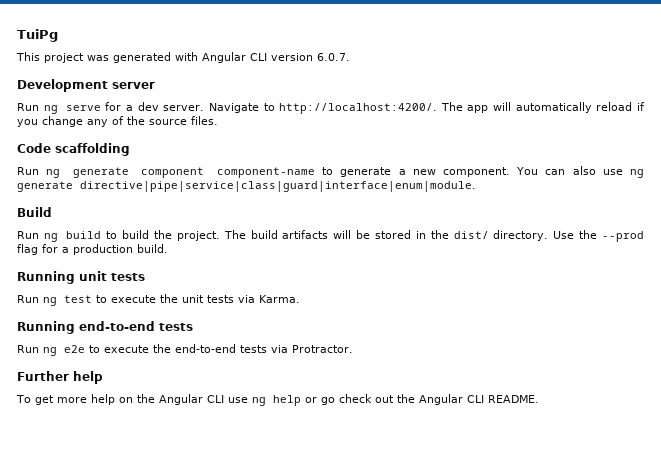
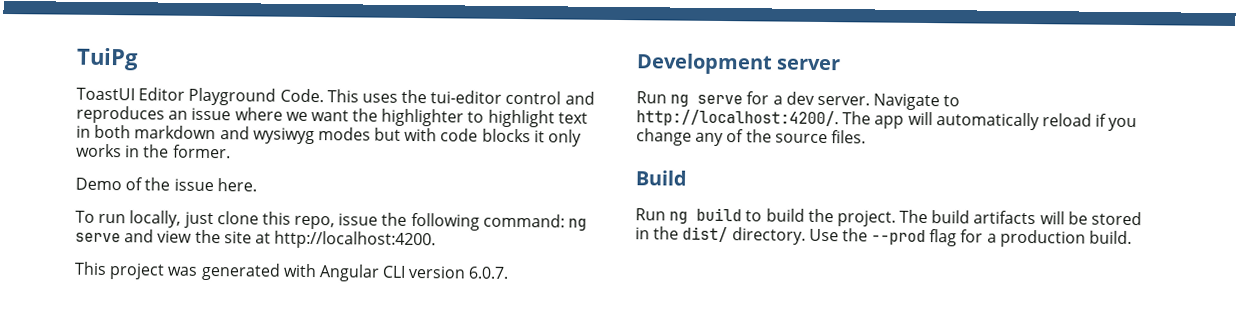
+ ToastUI Editor Playground Code. This uses the tui-editor control and reproduces an issue where we want the highlighter to highlight text in both markdown and wysiwyg modes but with code blocks it only works in the former.
+ Demo of the issue here.
+ To run locally, just clone this repo, issue the following command: ng serve and view the site at http://localhost:4200.
- Code scaffolding
- Run ng generate component component-name to generate a new component. You can also use ng generate directive|pipe|service|class|guard|interface|enum|module.
- Running unit tests
- Run ng test to execute the unit tests via Karma.
- Running end-to-end tests
- Run ng e2e to execute the end-to-end tests via Protractor.
- Further help
- To get more help on the Angular CLI use ng help or go check out the Angular CLI README.

